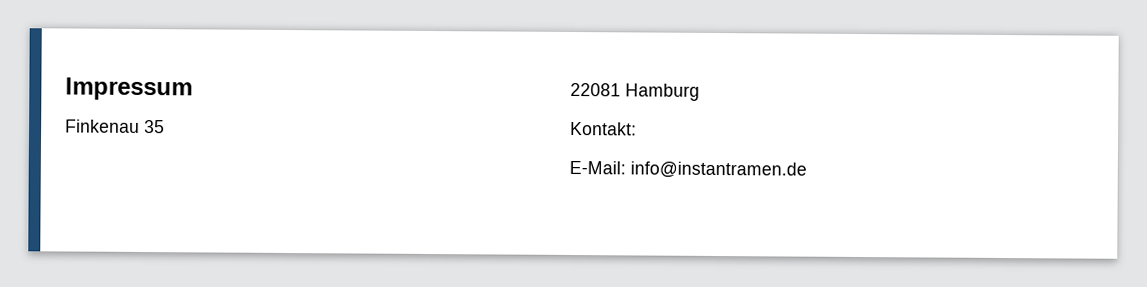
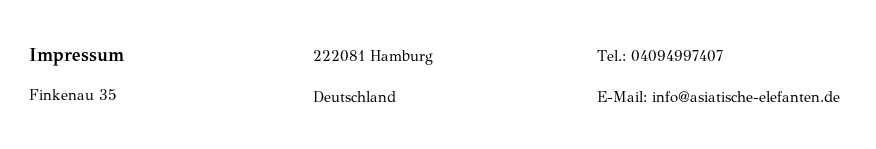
- 22081 Hamburg
+ 222081 Hamburg
- Kontakt:
+ Deutschland
+ Tel.: 04094997407
- E-Mail: info@instantramen.de
+ E-Mail: info@asiatische-elefanten.de

